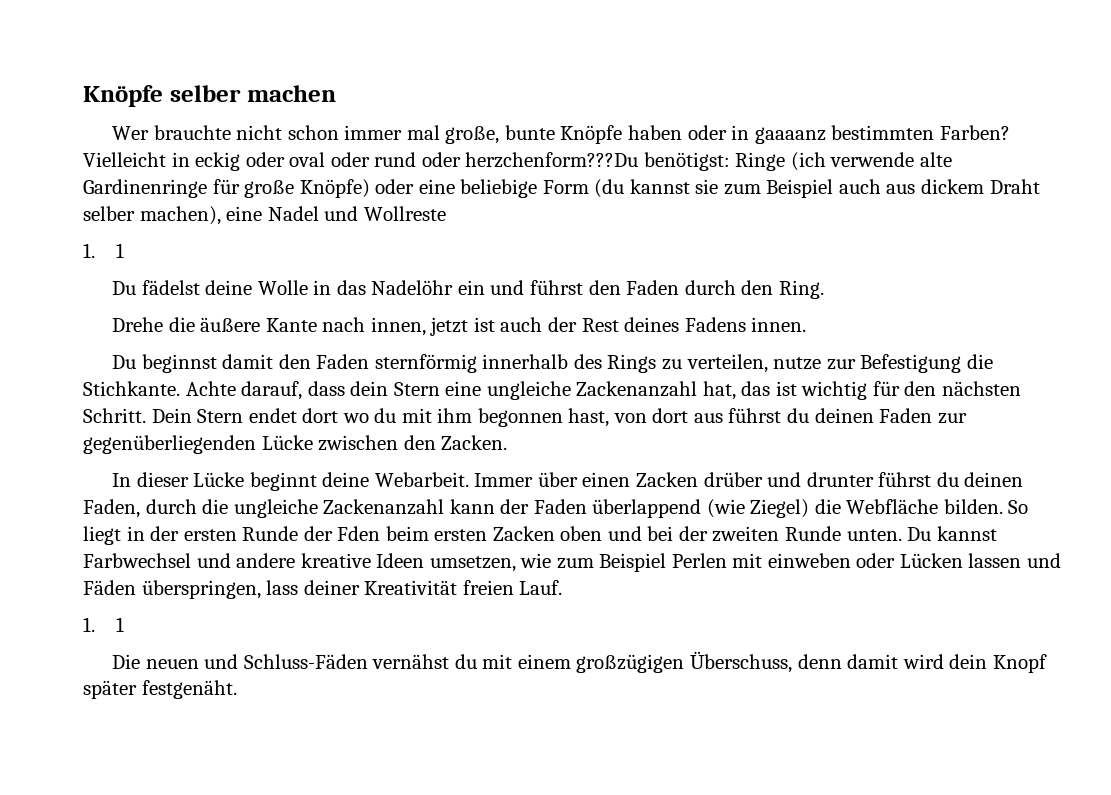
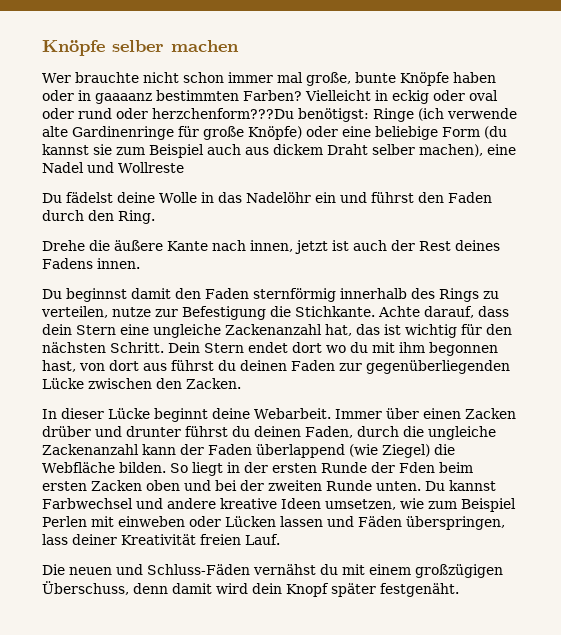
  Vielleicht in eckig oder oval oder rund oder herzchenform???Du benötigst: Ringe (ich verwende alte Gardinenringe für große Knöpfe) oder eine beliebige Form (du kannst sie zum Beispiel auch aus dickem Draht selber machen), eine Nadel und Wollreste
- 1. 1
  Du kannst Farbwechsel und andere kreative Ideen umsetzen, wie zum Beispiel Perlen mit einweben oder Lücken lassen und Fäden überspringen, lass deiner Kreativität freien Lauf.
- 1. 1

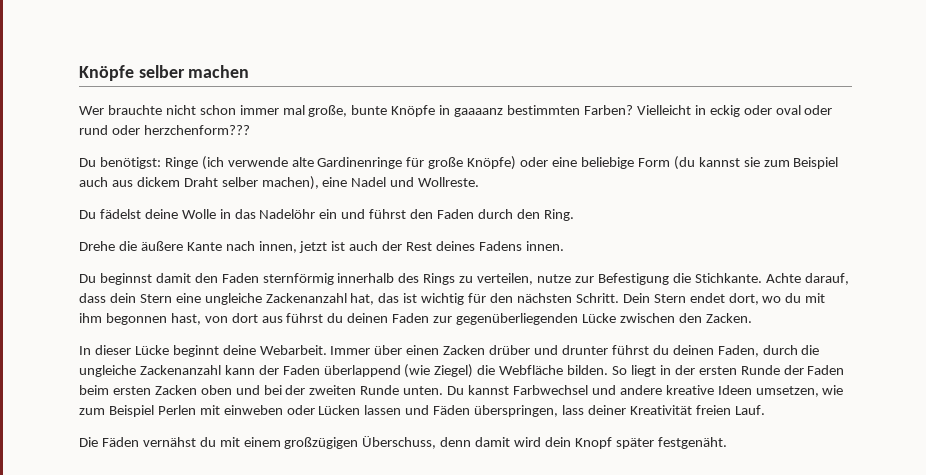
- Wer brauchte nicht schon immer mal große, bunte Knöpfe haben oder in gaaaanz bestimmten Farben?
+ Wer brauchte nicht schon immer mal große, bunte Knöpfe in gaaaanz bestimmten Farben?
- Vielleicht in eckig oder oval oder rund oder herzchenform???Du benötigst: Ringe (ich verwende alte Gardinenringe für große Knöpfe) oder eine beliebige Form (du kannst sie zum Beispiel auch aus dickem Draht selber machen), eine Nadel und Wollreste
+ Vielleicht in eckig oder oval oder rund oder herzchenform???
+ Du benötigst: Ringe (ich verwende alte Gardinenringe für große Knöpfe) oder eine beliebige Form (du kannst sie zum Beispiel auch aus dickem Draht selber machen), eine Nadel und Wollreste.
- Dein Stern endet dort wo du mit ihm begonnen hast, von dort aus führst du deinen Faden zur gegenüberliegenden Lücke zwischen den Zacken.
+ Dein Stern endet dort, wo du mit ihm begonnen hast, von dort aus führst du deinen Faden zur gegenüberliegenden Lücke zwischen den Zacken.
- So liegt in der ersten Runde der Fden beim ersten Zacken oben und bei der zweiten Runde unten.
+ So liegt in der ersten Runde der Faden beim ersten Zacken oben und bei der zweiten Runde unten.
- Die neuen und Schluss-Fäden vernähst du mit einem großzügigen Überschuss, denn damit wird dein Knopf später festgenäht.
+ Die Fäden vernähst du mit einem großzügigen Überschuss, denn damit wird dein Knopf später festgenäht.

